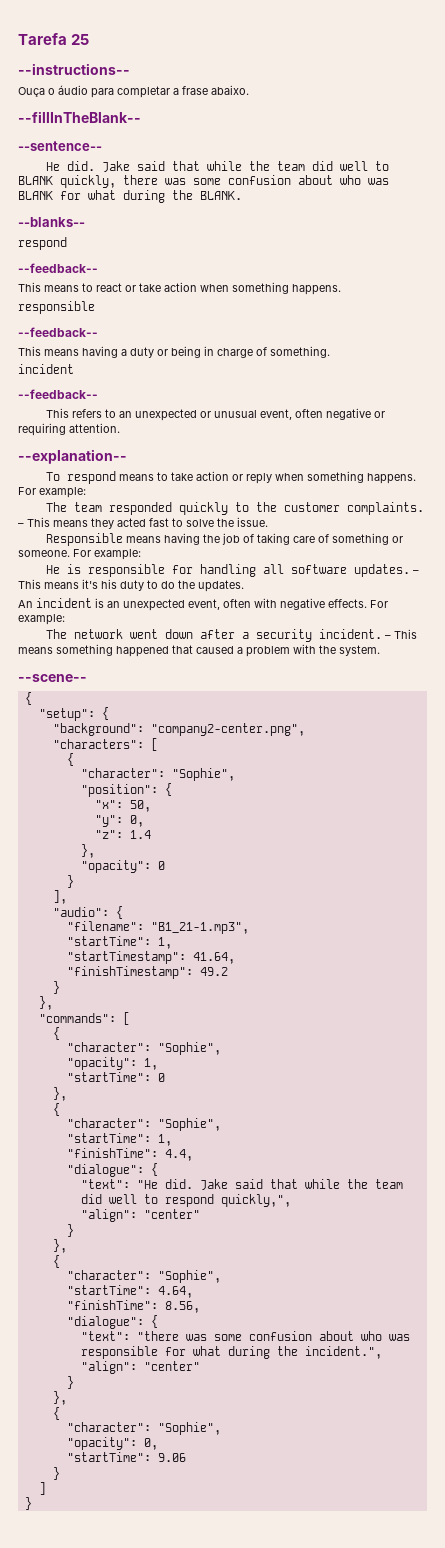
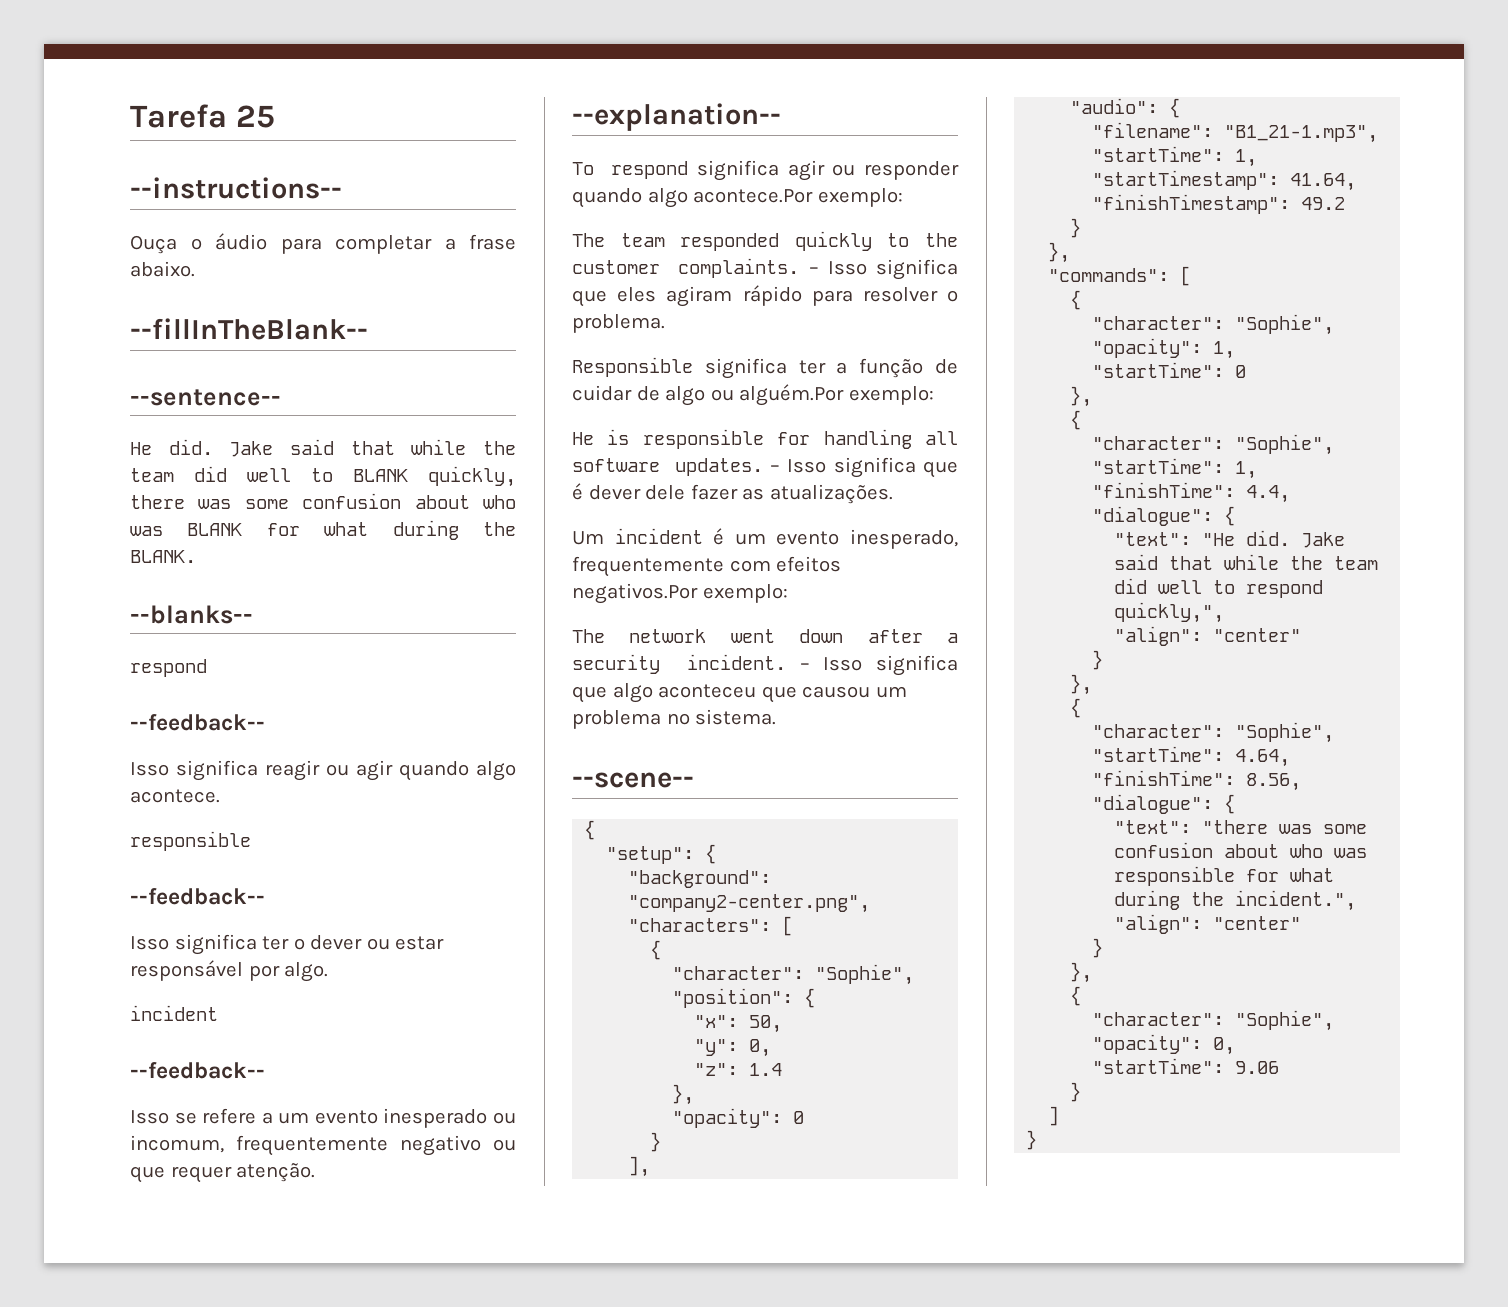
- This means to react or take action when something happens.
+ Isso significa reagir ou agir quando algo acontece.
  responsible
  --feedback--
- This means having a duty or being in charge of something.
+ Isso significa ter o dever ou estar responsável por algo.
  incident
  --feedback--
- This refers to an unexpected or unusual event, often negative or requiring attention.
+ Isso se refere a um evento inesperado ou incomum, frequentemente negativo ou que requer atenção.
  --explanation--
- To respond means to take action or reply when something happens. For example:
+ To respond significa agir ou responder quando algo acontece.Por exemplo:
- – This means they acted fast to solve the issue.
- Responsible means having the job of taking care of something or someone. For example:
+ – Isso significa que eles agiram rápido para resolver o problema.
+ Responsible significa ter a função de cuidar de algo ou alguém.Por exemplo:
- – This means it's his duty to do the updates.
- An incident is an unexpected event, often with negative effects. For example:
+ – Isso significa que é dever dele fazer as atualizações.
+ Um incident é um evento inesperado, frequentemente com efeitos negativos.Por exemplo:
- – This means something happened that caused a problem with the system.
+ – Isso significa que algo aconteceu que causou um problema no sistema.

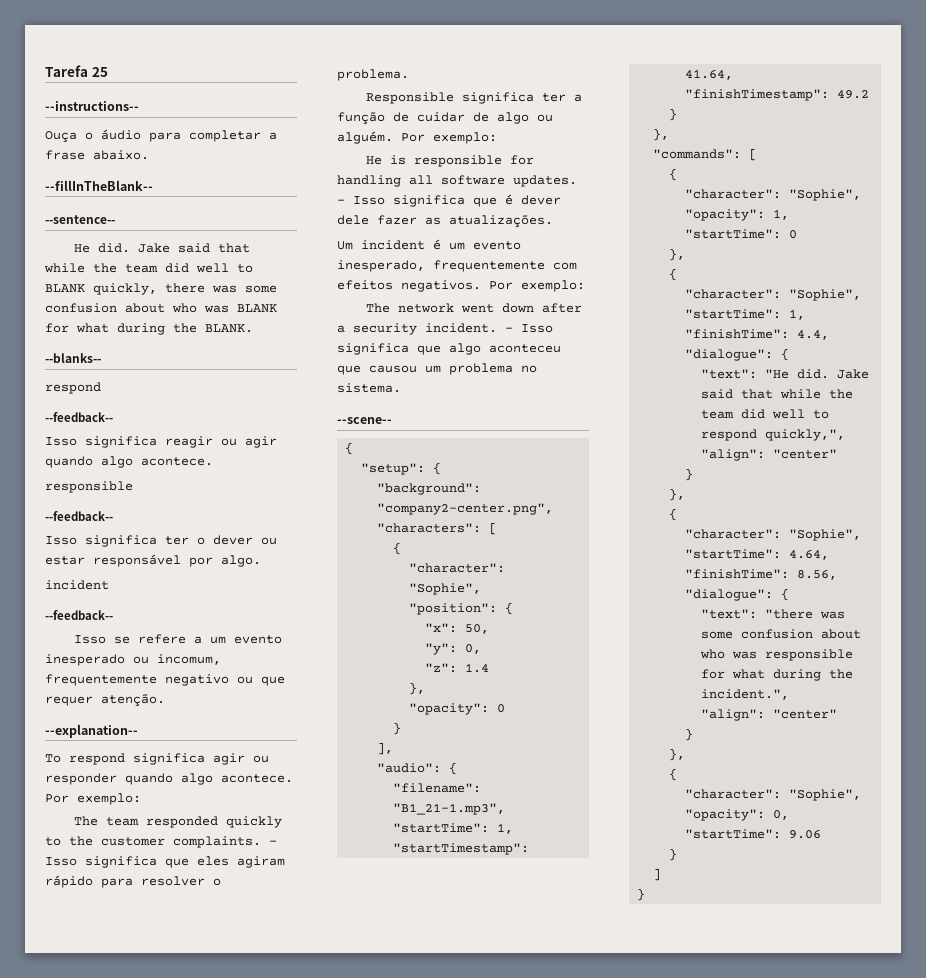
- To respond significa agir ou responder quando algo acontece.Por exemplo:
+ To respond significa agir ou responder quando algo acontece. Por exemplo:
- Responsible significa ter a função de cuidar de algo ou alguém.Por exemplo:
+ Responsible significa ter a função de cuidar de algo ou alguém. Por exemplo:
- Um incident é um evento inesperado, frequentemente com efeitos negativos.Por exemplo:
+ Um incident é um evento inesperado, frequentemente com efeitos negativos. Por exemplo:

